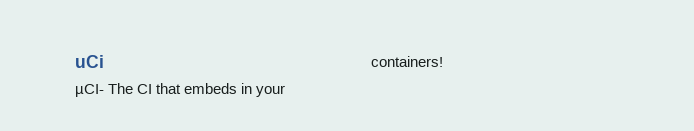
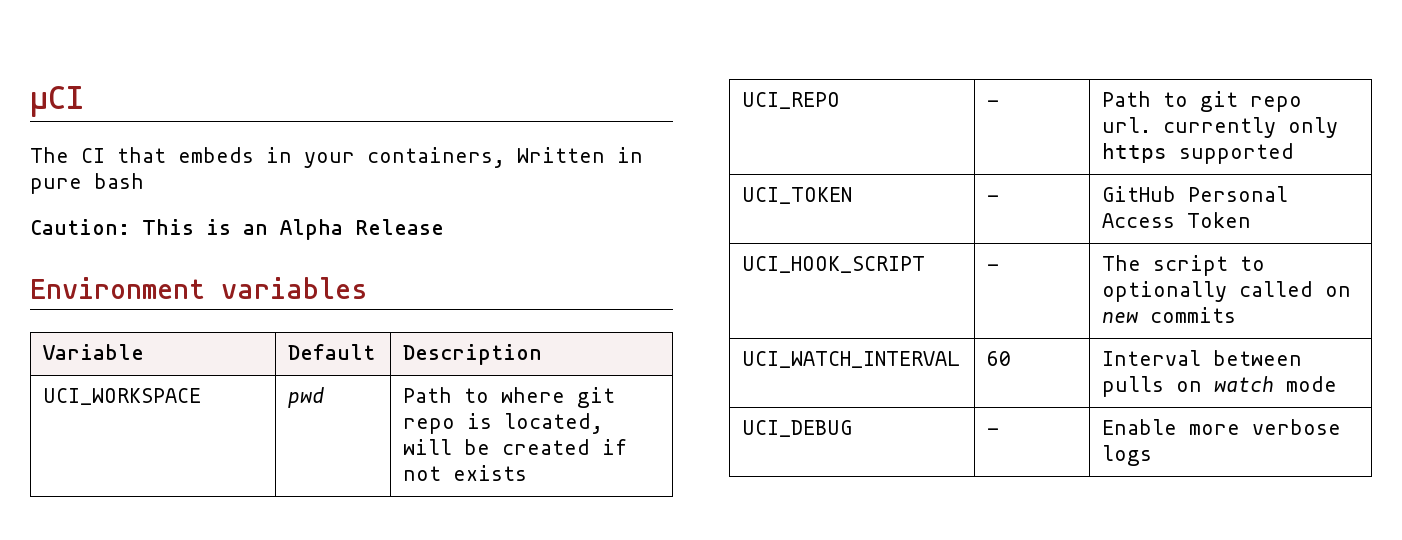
- uCi
- µCI- The CI that embeds in your containers!
+ µCI
+ The CI that embeds in your containers, Written in pure bash
+ Caution: This is an Alpha Release
+ Environment variables
+ Variable | Default | Description
+ UCI_WORKSPACE | pwd | Path to where git repo is located, will be created if not exists
+ UCI_REPO | - | Path to git repo url. currently only https supported
+ UCI_TOKEN | - | GitHub Personal Access Token
+ UCI_HOOK_SCRIPT | - | The script to optionally called on new commits
+ UCI_WATCH_INTERVAL | 60 | Interval between pulls on watch mode
+ UCI_DEBUG | - | Enable more verbose logs

